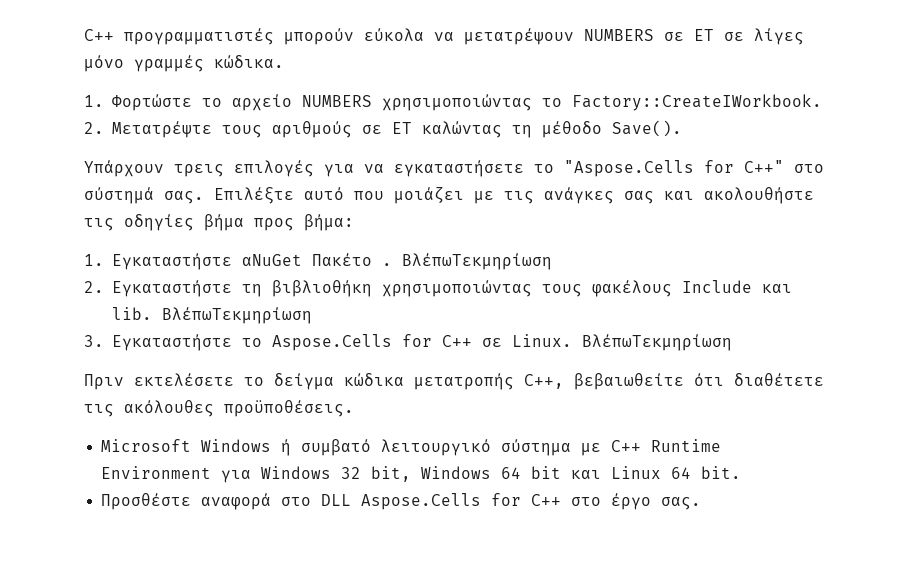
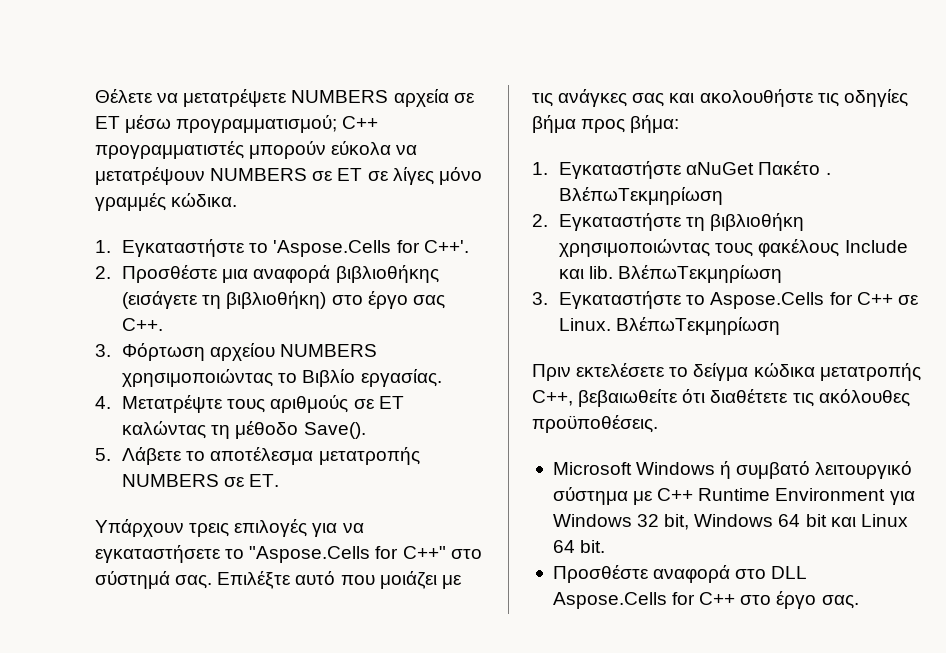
- C++ προγραμματιστές μπορούν εύκολα να μετατρέψουν NUMBERS σε ET σε λίγες μόνο γραμμές κώδικα.
+ Θέλετε να μετατρέψετε NUMBERS αρχεία σε ET μέσω προγραμματισμού; C++ προγραμματιστές μπορούν εύκολα να μετατρέψουν NUMBERS σε ET σε λίγες μόνο γραμμές κώδικα.
- 1. Φορτώστε το αρχείο NUMBERS χρησιμοποιώντας το Factory::CreateIWorkbook.
- 2. Μετατρέψτε τους αριθμούς σε ET καλώντας τη μέθοδο Save().
+ 1. Εγκαταστήστε το 'Aspose.Cells for C++'.
+ 2. Προσθέστε μια αναφορά βιβλιοθήκης (εισάγετε τη βιβλιοθήκη) στο έργο σας C++.
+ 3. Φόρτωση αρχείου NUMBERS χρησιμοποιώντας το Βιβλίο εργασίας.
+ 4. Μετατρέψτε τους αριθμούς σε ET καλώντας τη μέθοδο Save().
+ 5. Λάβετε το αποτέλεσμα μετατροπής NUMBERS σε ET.

